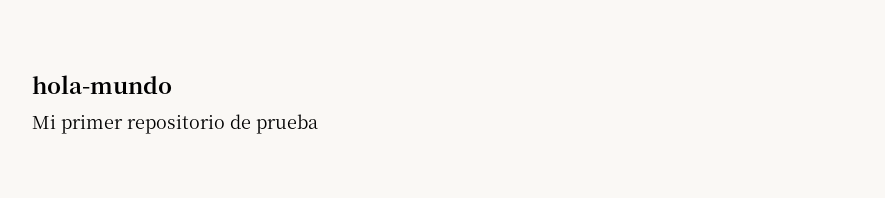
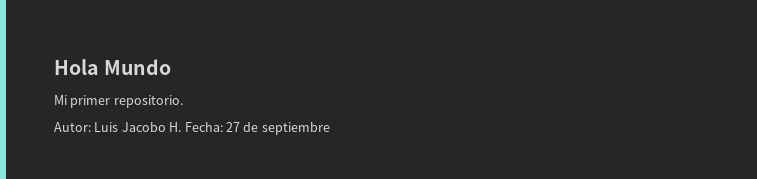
- hola-mundo
+ Hola Mundo
- Mi primer repositorio de prueba
+ Mi primer repositorio.
+ Autor: Luis Jacobo H. Fecha: 27 de septiembre

